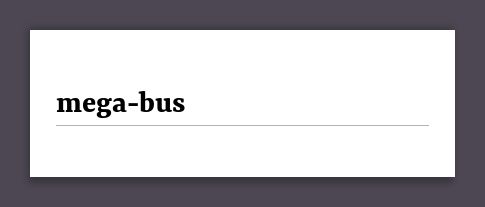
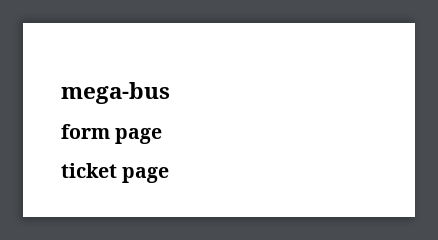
+ form page
+ ticket page

